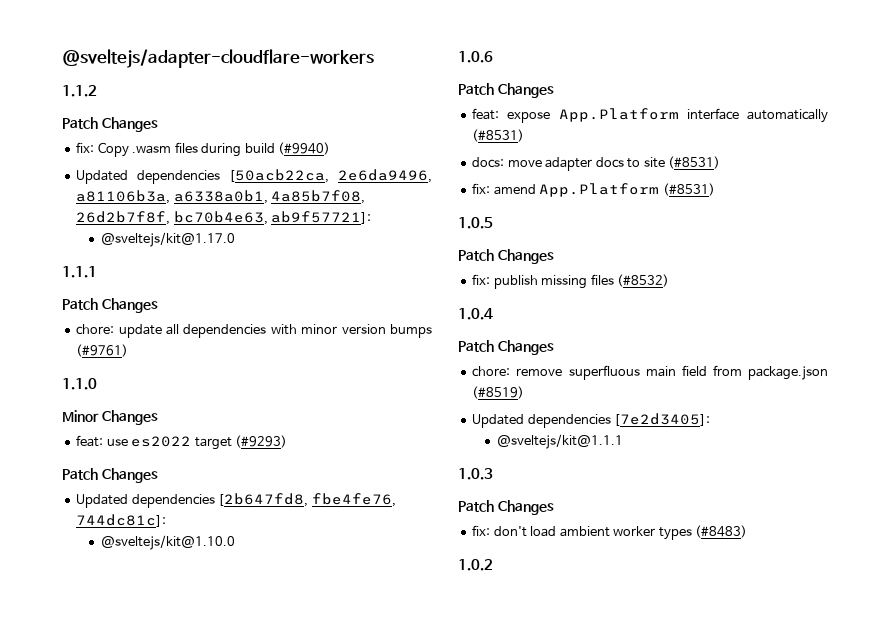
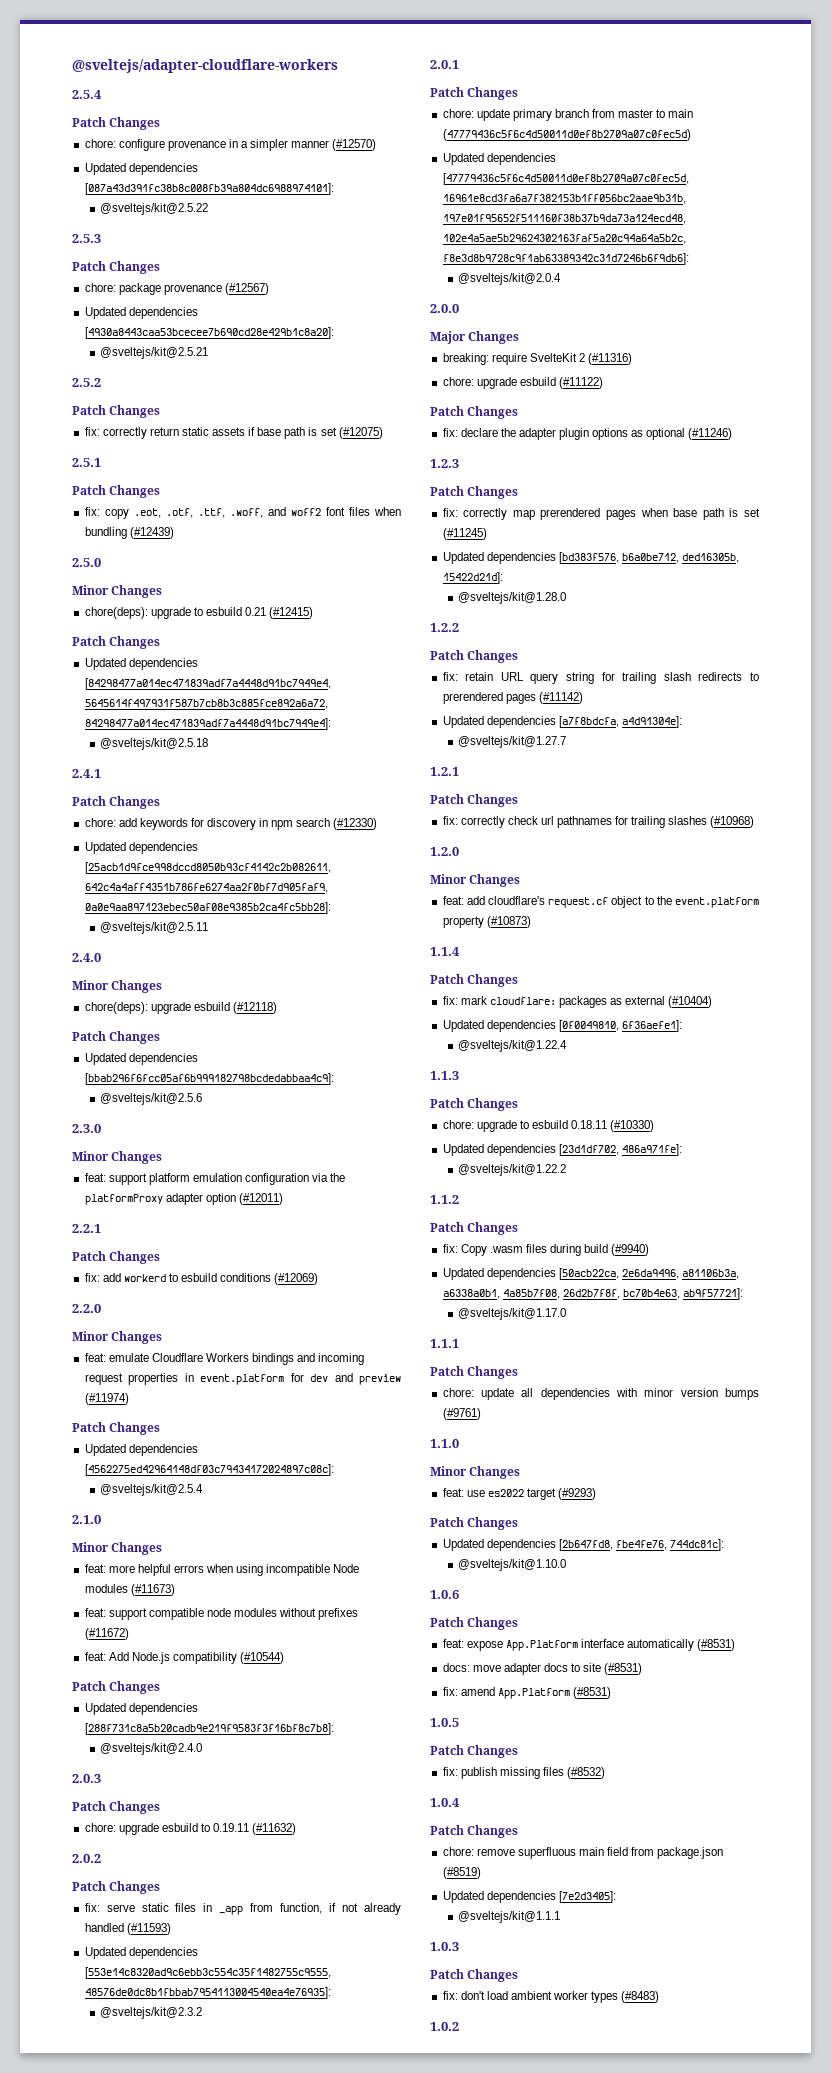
+ 2.5.4
+ Patch Changes
+ chore: configure provenance in a simpler manner (#12570)
+ Updated dependencies [087a43d391fc38b8c008fb39a804dc6988974101]:
+ @sveltejs/kit@2.5.22
+ 2.5.3
+ Patch Changes
+ chore: package provenance (#12567)
+ Updated dependencies [4930a8443caa53bcecee7b690cd28e429b1c8a20]:
+ @sveltejs/kit@2.5.21
+ 2.5.2
+ Patch Changes
+ fix: correctly return static assets if base path is set (#12075)
+ 2.5.1
+ Patch Changes
+ fix: copy .eot, .otf, .ttf, .woff, and woff2 font files when bundling (#12439)
+ 2.5.0
+ Minor Changes
+ chore(deps): upgrade to esbuild 0.21 (#12415)
+ Patch Changes
+ Updated dependencies [84298477a014ec471839adf7a4448d91bc7949e4, 5645614f497931f587b7cb8b3c885fce892a6a72, 84298477a014ec471839adf7a4448d91bc7949e4]:
+ @sveltejs/kit@2.5.18
+ 2.4.1
+ Patch Changes
+ chore: add keywords for discovery in npm search (#12330)
+ Updated dependencies [25acb1d9fce998dccd8050b93cf4142c2b082611, 642c4a4aff4351b786fe6274aa2f0bf7d905faf9, 0a0e9aa897123ebec50af08e9385b2ca4fc5bb28]:
+ @sveltejs/kit@2.5.11
+ 2.4.0
+ Minor Changes
+ chore(deps): upgrade esbuild (#12118)
+ Patch Changes
+ Updated dependencies [bbab296f6fcc05af6b999182798bcdedabbaa4c9]:
+ @sveltejs/kit@2.5.6
+ 2.3.0
+ Minor Changes
+ feat: support platform emulation configuration via the platformProxy adapter option (#12011)
+ 2.2.1
+ Patch Changes
+ fix: add workerd to esbuild conditions (#12069)
+ 2.2.0
+ Minor Changes
+ feat: emulate Cloudflare Workers bindings and incoming request properties in event.platform for dev and preview (#11974)
+ Patch Changes
+ Updated dependencies [4562275ed42964148df03c79434172024897c08c]:
+ @sveltejs/kit@2.5.4
+ 2.1.0
+ Minor Changes
+ feat: more helpful errors when using incompatible Node modules (#11673)
+ feat: support compatible node modules without prefixes (#11672)
+ feat: Add Node.js compatibility (#10544)
+ Patch Changes
+ Updated dependencies [288f731c8a5b20cadb9e219f9583f3f16bf8c7b8]:
+ @sveltejs/kit@2.4.0
+ 2.0.3
+ Patch Changes
+ chore: upgrade esbuild to 0.19.11 (#11632)
+ 2.0.2
+ Patch Changes
+ fix: serve static files in _app from function, if not already handled (#11593)
+ Updated dependencies [553e14c8320ad9c6ebb3c554c35f1482755c9555, 48576de0dc8b1fbbab7954113004540ea4e76935]:
+ @sveltejs/kit@2.3.2
+ 2.0.1
+ Patch Changes
+ chore: update primary branch from master to main (47779436c5f6c4d50011d0ef8b2709a07c0fec5d)
+ Updated dependencies [47779436c5f6c4d50011d0ef8b2709a07c0fec5d, 16961e8cd3fa6a7f382153b1ff056bc2aae9b31b, 197e01f95652f511160f38b37b9da73a124ecd48, 102e4a5ae5b29624302163faf5a20c94a64a5b2c, f8e3d8b9728c9f1ab63389342c31d7246b6f9db6]:
+ @sveltejs/kit@2.0.4
+ 2.0.0
+ Major Changes
+ breaking: require SvelteKit 2 (#11316)
+ chore: upgrade esbuild (#11122)
+ Patch Changes
+ fix: declare the adapter plugin options as optional (#11246)
+ 1.2.3
+ Patch Changes
+ fix: correctly map prerendered pages when base path is set (#11245)
+ Updated dependencies [bd383f576, b6a0be712, ded16305b, 15422d21d]:
+ @sveltejs/kit@1.28.0
+ 1.2.2
+ Patch Changes
+ fix: retain URL query string for trailing slash redirects to prerendered pages (#11142)
+ Updated dependencies [a7f8bdcfa, a4d91304e]:
+ @sveltejs/kit@1.27.7
+ 1.2.1
+ Patch Changes
+ fix: correctly check url pathnames for trailing slashes (#10968)
+ 1.2.0
+ Minor Changes
+ feat: add cloudflare's request.cf object to the event.platform property (#10873)
+ 1.1.4
+ Patch Changes
+ fix: mark cloudflare: packages as external (#10404)
+ Updated dependencies [0f0049810, 6f36aefe1]:
+ @sveltejs/kit@1.22.4
+ 1.1.3
+ Patch Changes
+ chore: upgrade to esbuild 0.18.11 (#10330)
+ Updated dependencies [23d1df702, 486a971fe]:
+ @sveltejs/kit@1.22.2

